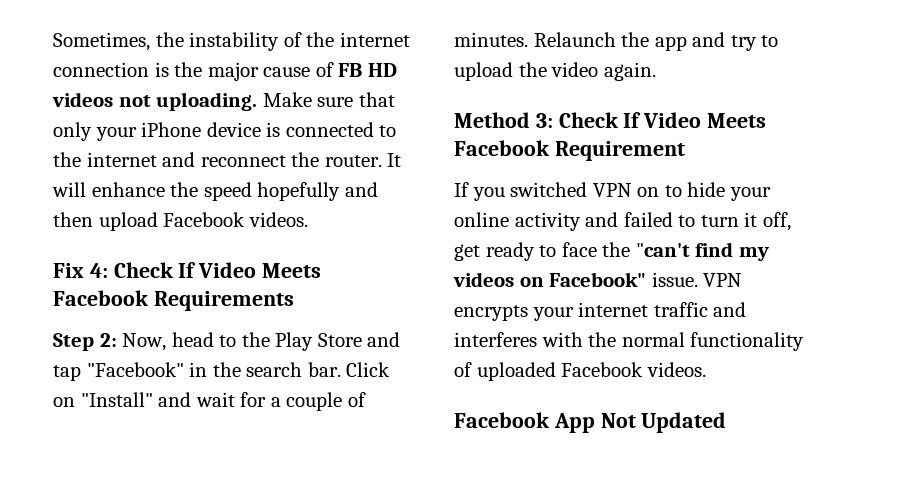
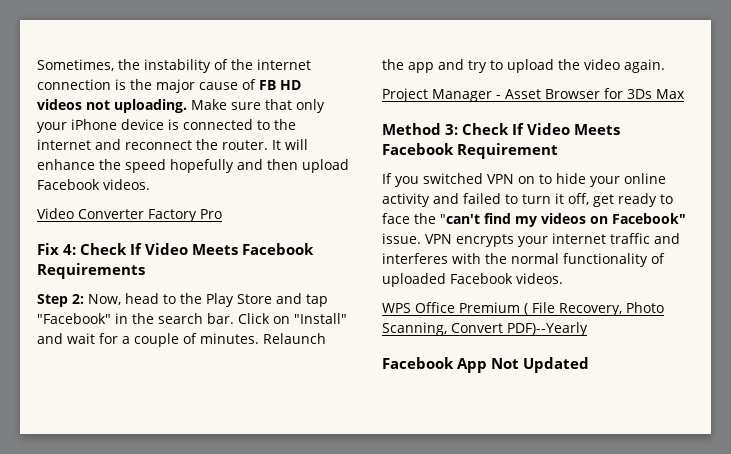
+ Video Converter Factory Pro
+ Project Manager - Asset Browser for 3Ds Max
+ WPS Office Premium ( File Recovery, Photo Scanning, Convert PDF)--Yearly

